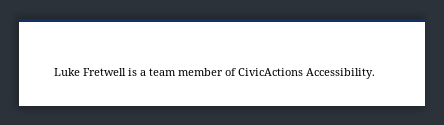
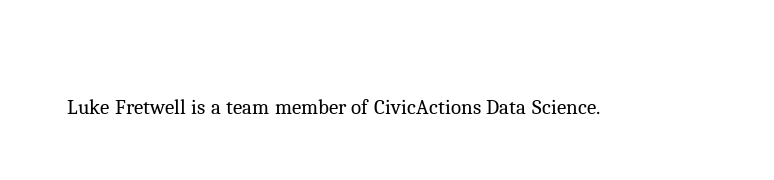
- Luke Fretwell is a team member of CivicActions Accessibility.
+ Luke Fretwell is a team member of CivicActions Data Science.

